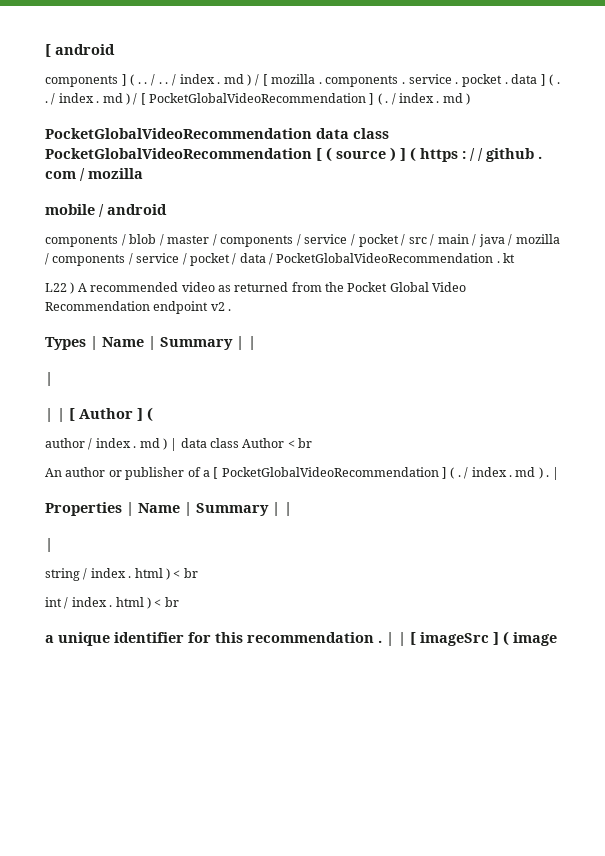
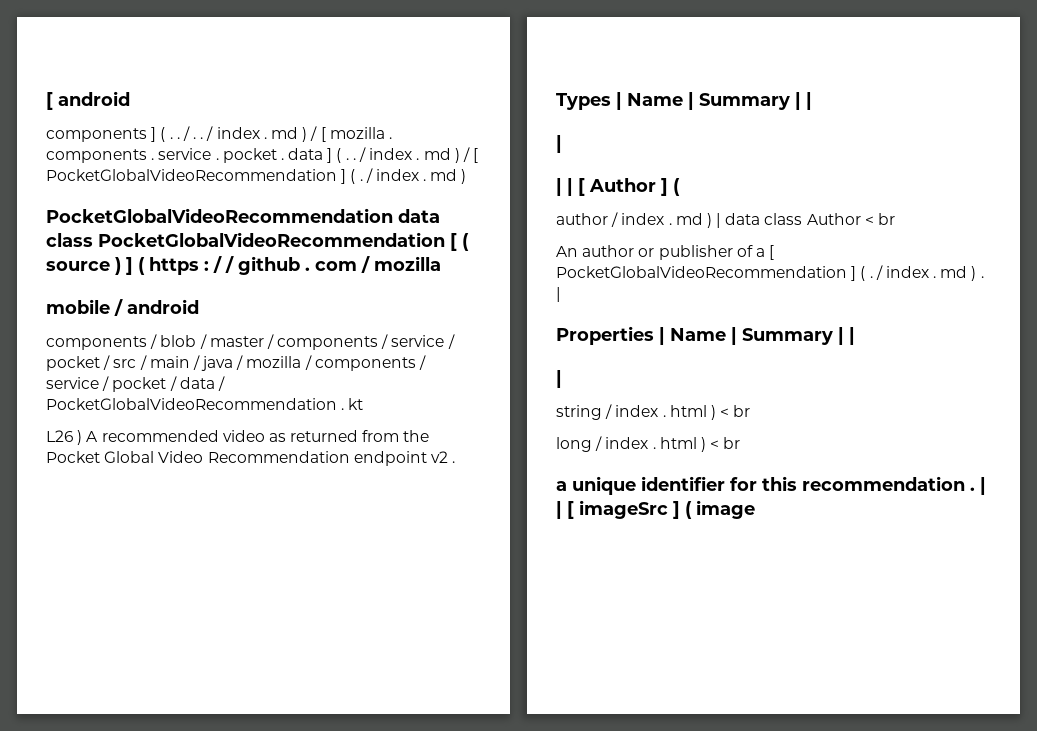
- L22 ) A recommended video as returned from the Pocket Global Video Recommendation endpoint v2 .
+ L26 ) A recommended video as returned from the Pocket Global Video Recommendation endpoint v2 .
- int / index . html ) < br
+ long / index . html ) < br

